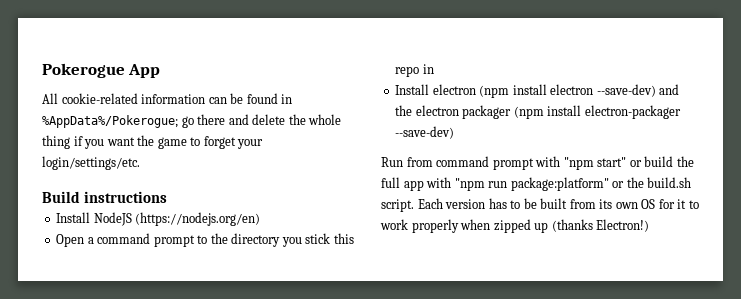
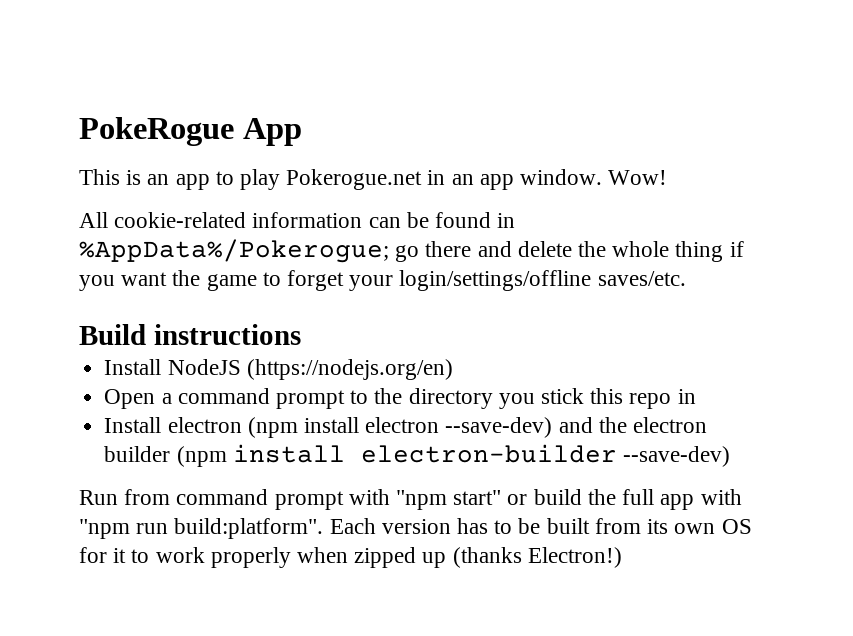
- Pokerogue App
+ PokeRogue App
+ This is an app to play Pokerogue.net in an app window. Wow!
- All cookie-related information can be found in %AppData%/Pokerogue; go there and delete the whole thing if you want the game to forget your login/settings/etc.
+ All cookie-related information can be found in %AppData%/Pokerogue; go there and delete the whole thing if you want the game to forget your login/settings/offline saves/etc.
- Install electron (npm install electron --save-dev) and the electron packager (npm install electron-packager --save-dev)
+ Install electron (npm install electron --save-dev) and the electron builder (npm install electron-builder --save-dev)
- Run from command prompt with "npm start" or build the full app with "npm run package:platform" or the build.sh script.
+ Run from command prompt with "npm start" or build the full app with "npm run build:platform".

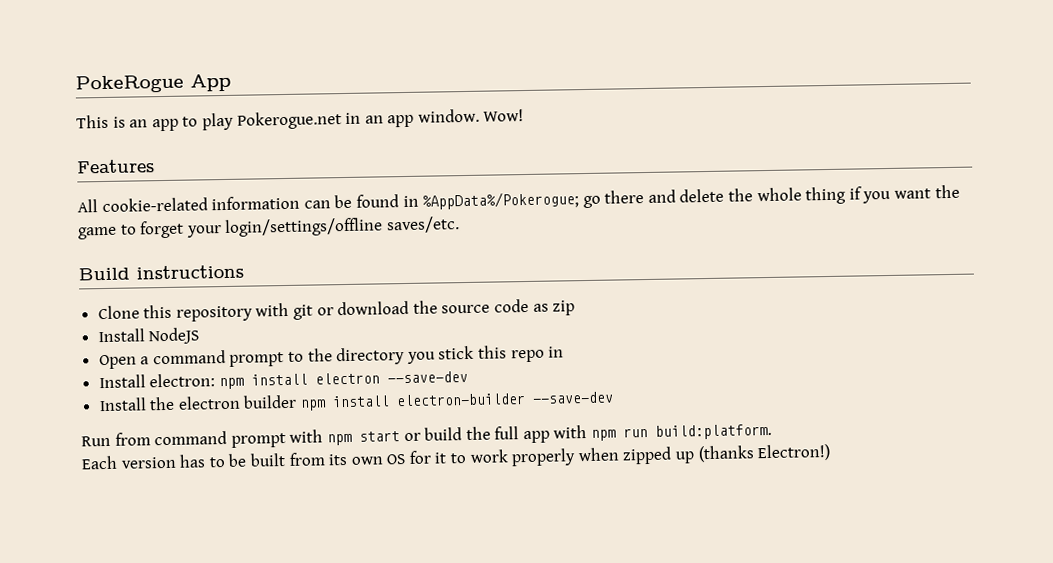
+ Features
+ Clone this repository with git or download the source code as zip
- Install NodeJS (https://nodejs.org/en)
+ Install NodeJS
- Install electron (npm install electron --save-dev) and the electron builder (npm install electron-builder --save-dev)
+ Install electron: npm install electron --save-dev
+ Install the electron builder npm install electron-builder --save-dev
- Run from command prompt with "npm start" or build the full app with "npm run build:platform". Each version has to be built from its own OS for it to work properly when zipped up (thanks Electron!)
+ Run from command prompt with npm start or build the full app with npm run build:platform.
+ Each version has to be built from its own OS for it to work properly when zipped up (thanks Electron!)

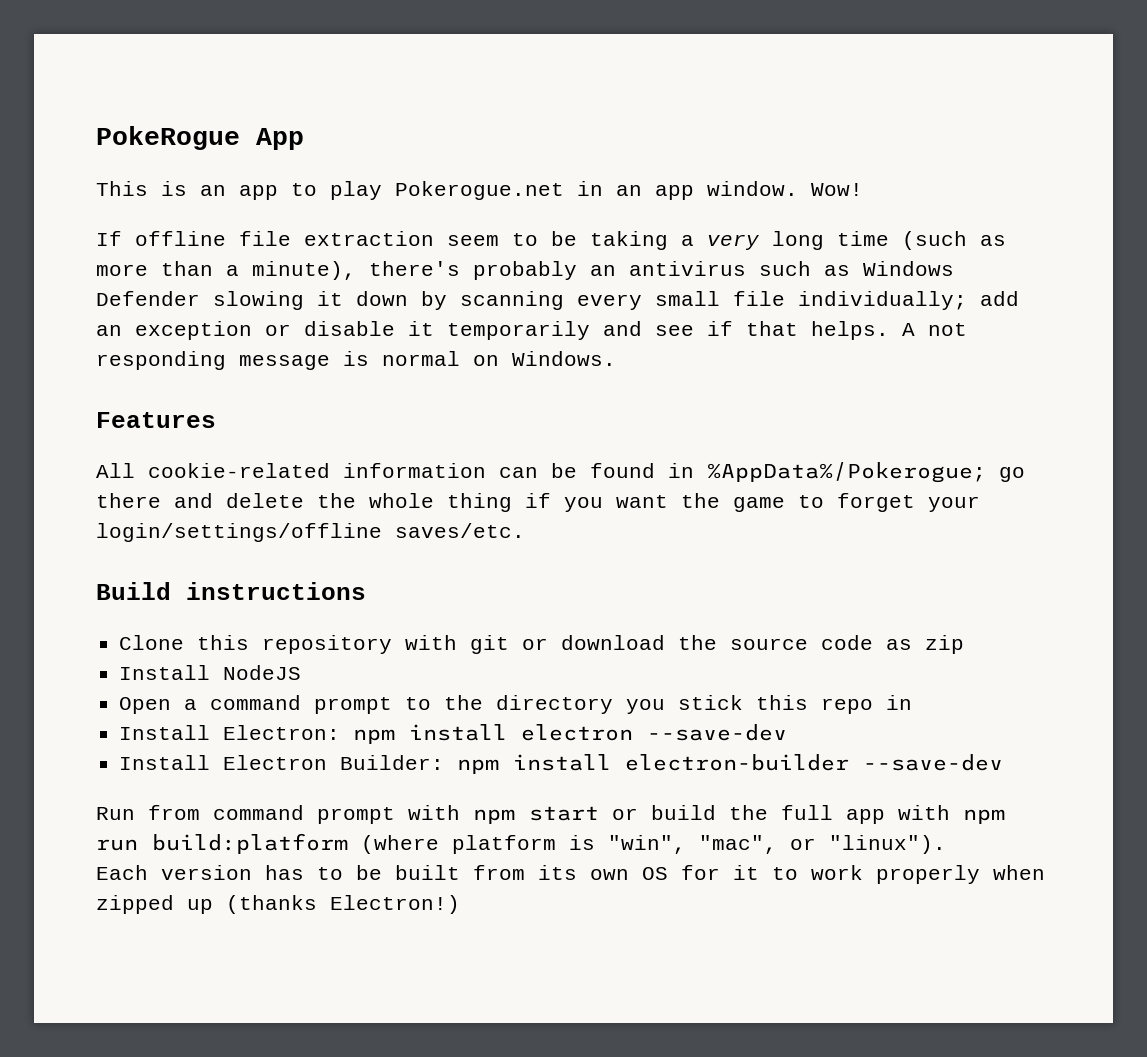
+ If offline file extraction seem to be taking a very long time (such as more than a minute), there's probably an antivirus such as Windows Defender slowing it down by scanning every small file individually; add an exception or disable it temporarily and see if that helps. A not responding message is normal on Windows.
- Install electron: npm install electron --save-dev
+ Install Electron: npm install electron --save-dev
- Install the electron builder npm install electron-builder --save-dev
+ Install Electron Builder: npm install electron-builder --save-dev
- Run from command prompt with npm start or build the full app with npm run build:platform.
+ Run from command prompt with npm start or build the full app with npm run build:platform (where platform is "win", "mac", or "linux").

